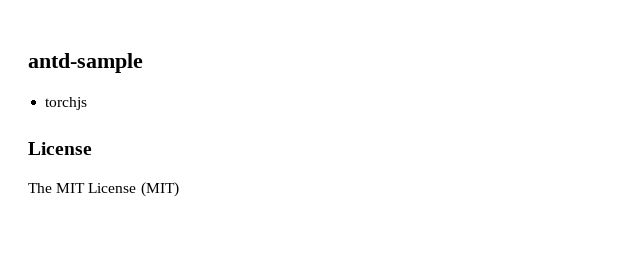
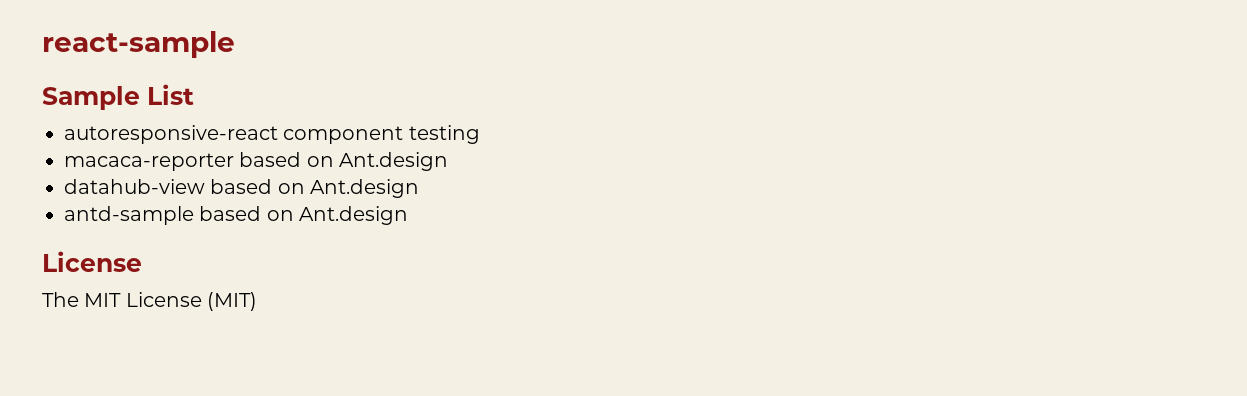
- antd-sample
- torchjs
+ react-sample
+ Sample List
+ autoresponsive-react component testing
+ macaca-reporter based on Ant.design
+ datahub-view based on Ant.design
+ antd-sample based on Ant.design

